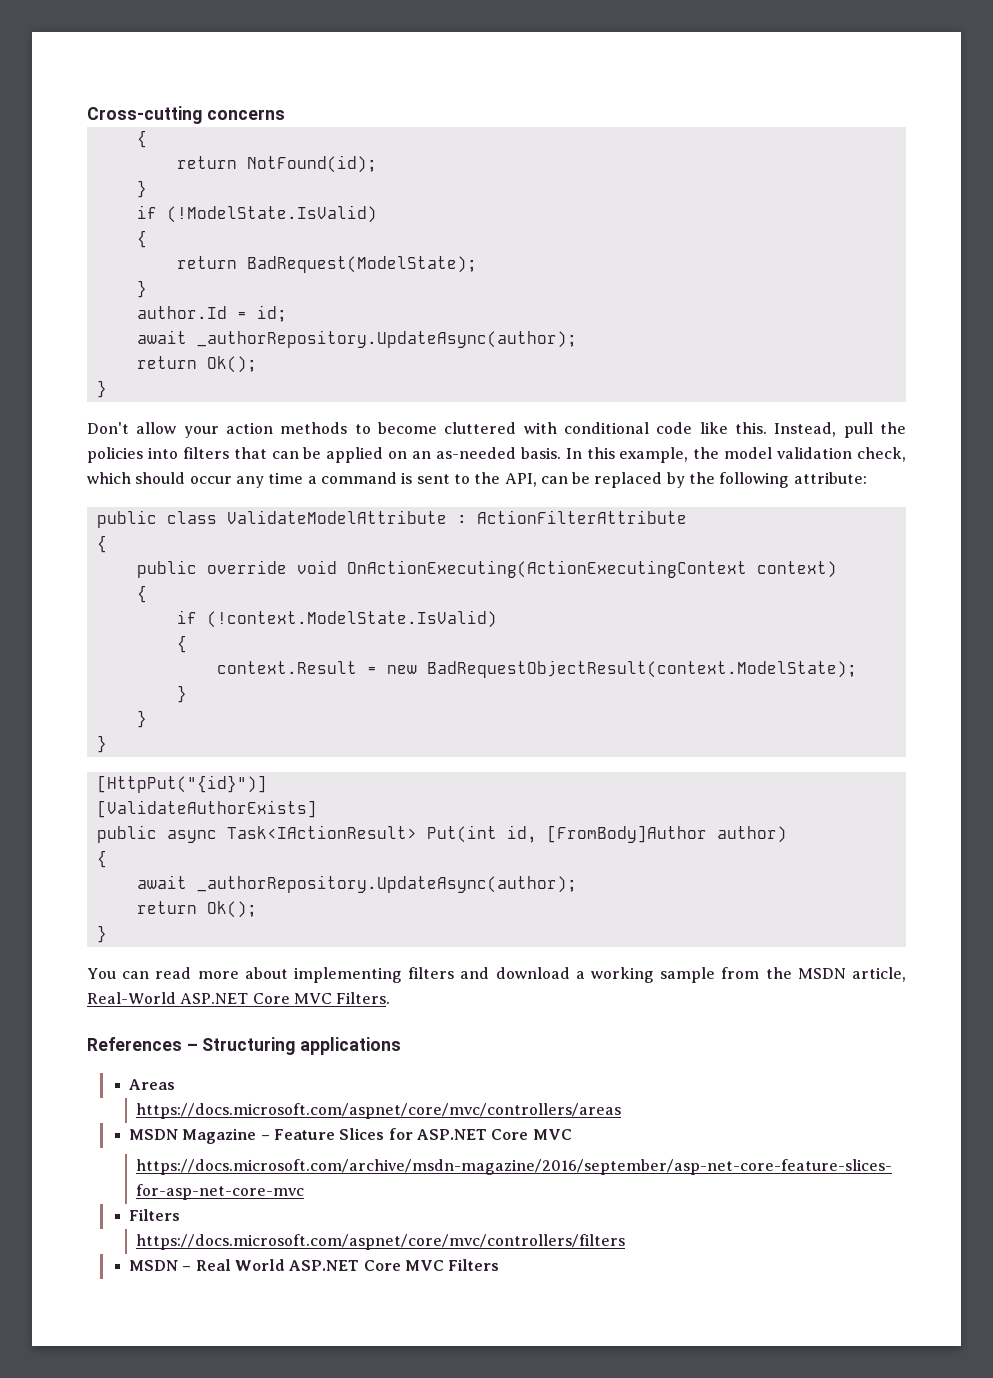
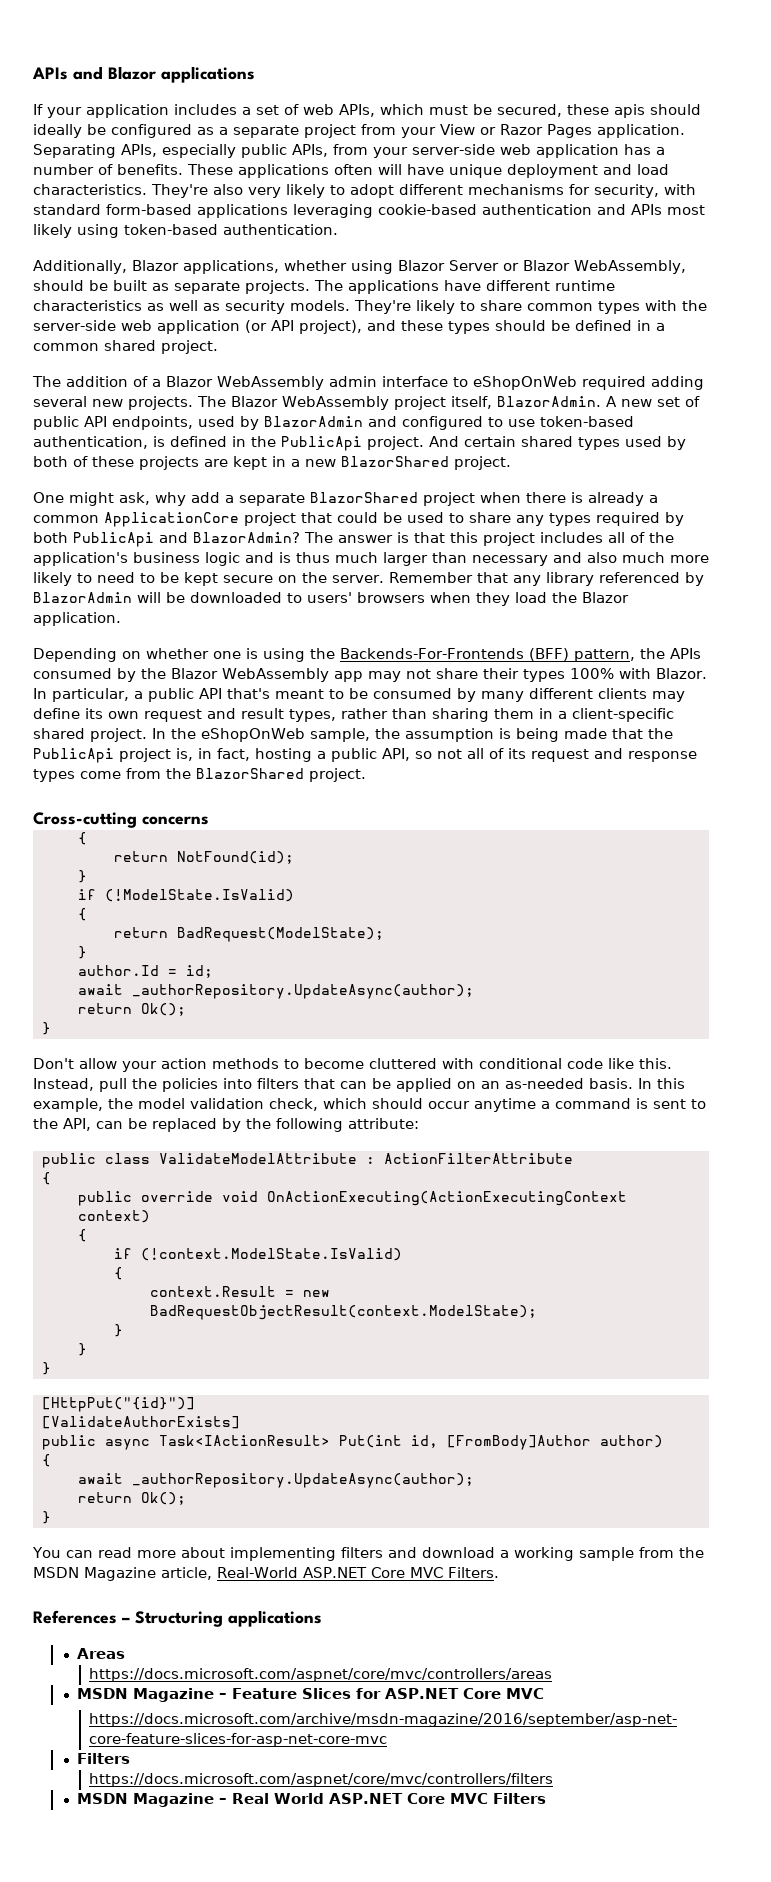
+ APIs and Blazor applications
+ If your application includes a set of web APIs, which must be secured, these apis should ideally be configured as a separate project from your View or Razor Pages application. Separating APIs, especially public APIs, from your server-side web application has a number of benefits. These applications often will have unique deployment and load characteristics. They're also very likely to adopt different mechanisms for security, with standard form-based applications leveraging cookie-based authentication and APIs most likely using token-based authentication.
+ Additionally, Blazor applications, whether using Blazor Server or Blazor WebAssembly, should be built as separate projects. The applications have different runtime characteristics as well as security models. They're likely to share common types with the server-side web application (or API project), and these types should be defined in a common shared project.
+ The addition of a Blazor WebAssembly admin interface to eShopOnWeb required adding several new projects. The Blazor WebAssembly project itself, BlazorAdmin. A new set of public API endpoints, used by BlazorAdmin and configured to use token-based authentication, is defined in the PublicApi project. And certain shared types used by both of these projects are kept in a new BlazorShared project.
+ One might ask, why add a separate BlazorShared project when there is already a common ApplicationCore project that could be used to share any types required by both PublicApi and BlazorAdmin? The answer is that this project includes all of the application's business logic and is thus much larger than necessary and also much more likely to need to be kept secure on the server. Remember that any library referenced by BlazorAdmin will be downloaded to users' browsers when they load the Blazor application.
+ Depending on whether one is using the Backends-For-Frontends (BFF) pattern, the APIs consumed by the Blazor WebAssembly app may not share their types 100% with Blazor. In particular, a public API that's meant to be consumed by many different clients may define its own request and result types, rather than sharing them in a client-specific shared project. In the eShopOnWeb sample, the assumption is being made that the PublicApi project is, in fact, hosting a public API, so not all of its request and response types come from the BlazorShared project.
- In this example, the model validation check, which should occur any time a command is sent to the API, can be replaced by the following attribute:
+ In this example, the model validation check, which should occur anytime a command is sent to the API, can be replaced by the following attribute:
- You can read more about implementing filters and download a working sample from the MSDN article, Real-World ASP.NET Core MVC Filters.
+ You can read more about implementing filters and download a working sample from the MSDN Magazine article, Real-World ASP.NET Core MVC Filters.
- MSDN – Real World ASP.NET Core MVC Filters
+ MSDN Magazine – Real World ASP.NET Core MVC Filters

